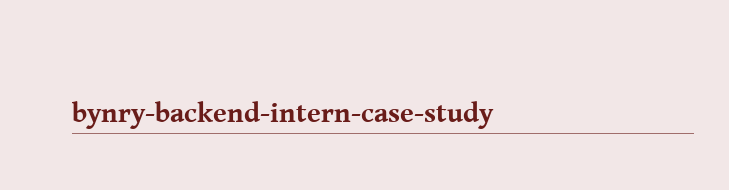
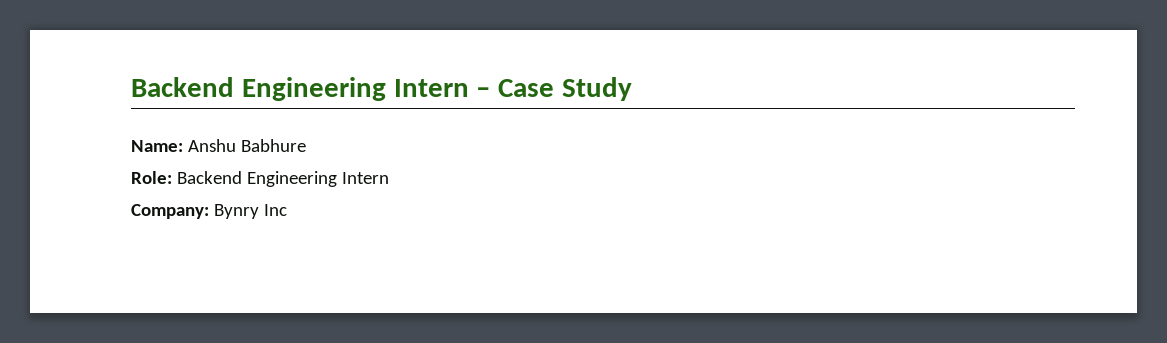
- bynry-backend-intern-case-study
+ Backend Engineering Intern – Case Study
+ Name: Anshu Babhure
+ Role: Backend Engineering Intern
+ Company: Bynry Inc

